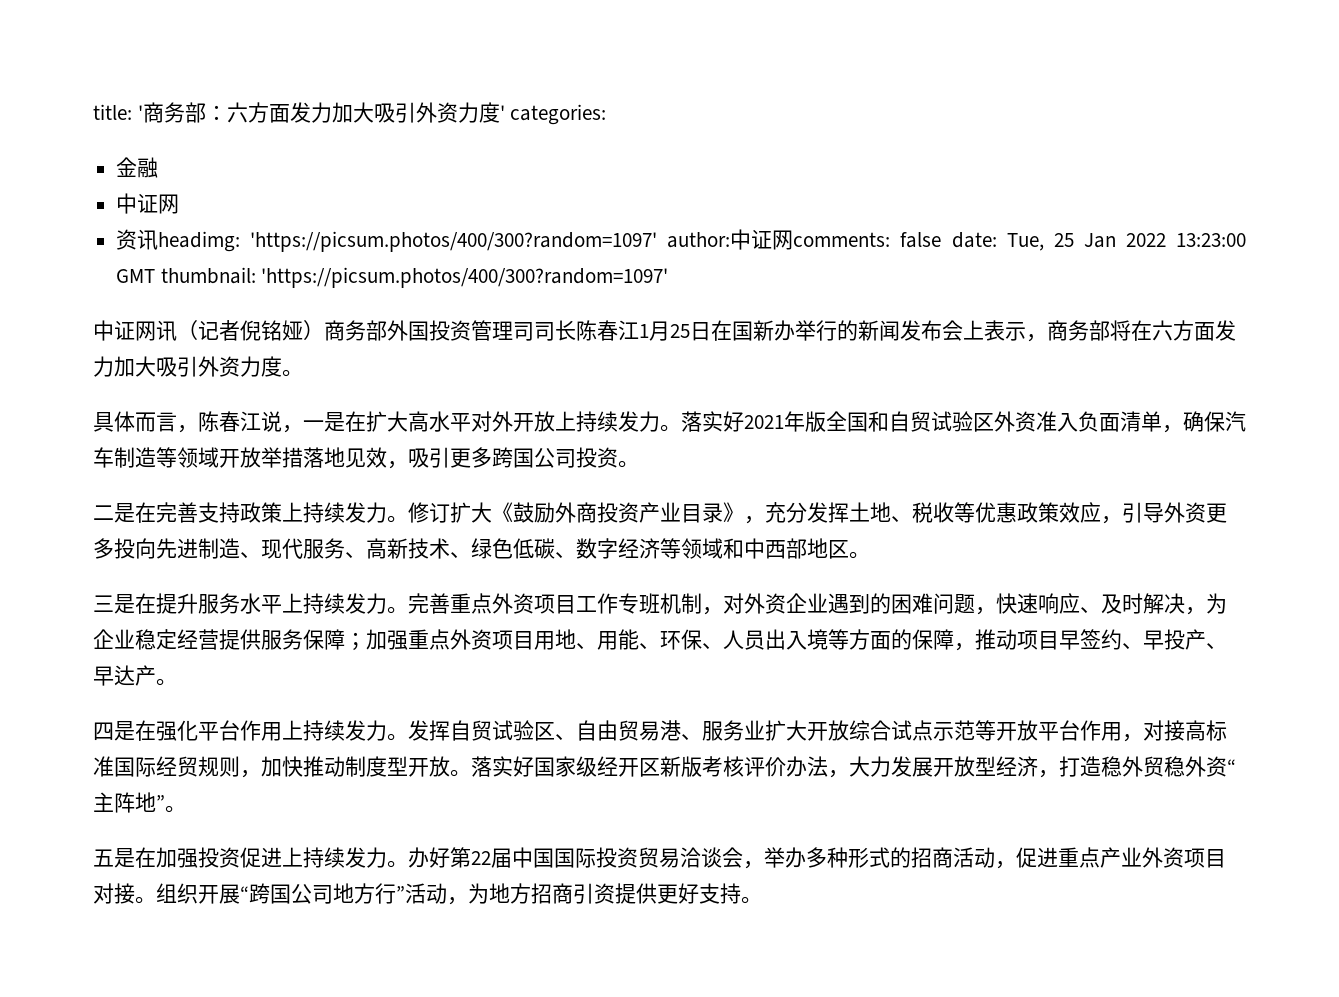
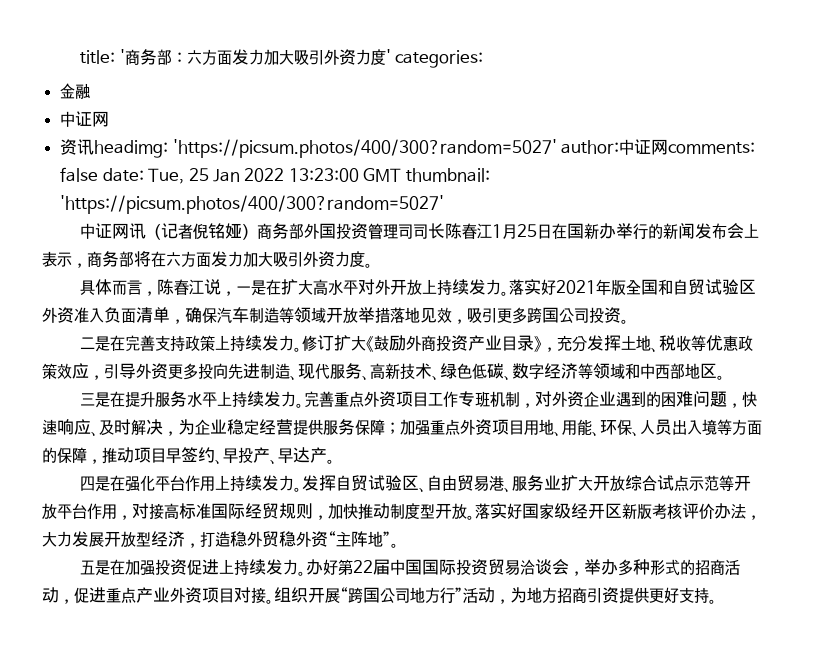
- 资讯headimg: 'https://picsum.photos/400/300?random=1097' author:中证网comments: false date: Tue, 25 Jan 2022 13:23:00 GMT thumbnail: 'https://picsum.photos/400/300?random=1097'
+ 资讯headimg: 'https://picsum.photos/400/300?random=5027' author:中证网comments: false date: Tue, 25 Jan 2022 13:23:00 GMT thumbnail: 'https://picsum.photos/400/300?random=5027'

